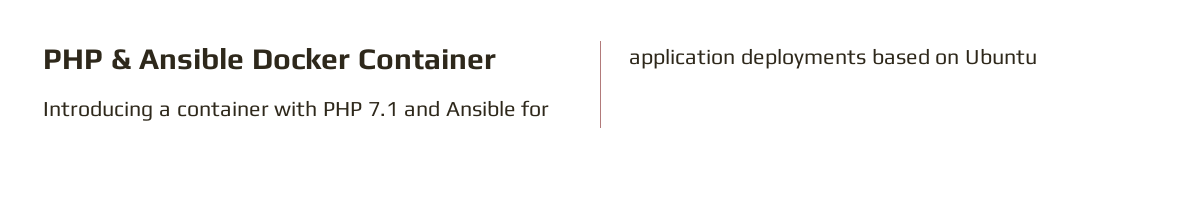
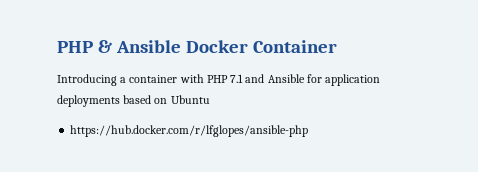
+ https://hub.docker.com/r/lfglopes/ansible-php

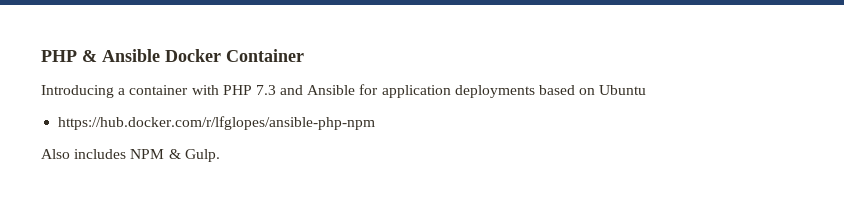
- Introducing a container with PHP 7.1 and Ansible for application deployments based on Ubuntu
+ Introducing a container with PHP 7.3 and Ansible for application deployments based on Ubuntu
- https://hub.docker.com/r/lfglopes/ansible-php
+ https://hub.docker.com/r/lfglopes/ansible-php-npm
+ Also includes NPM & Gulp.

